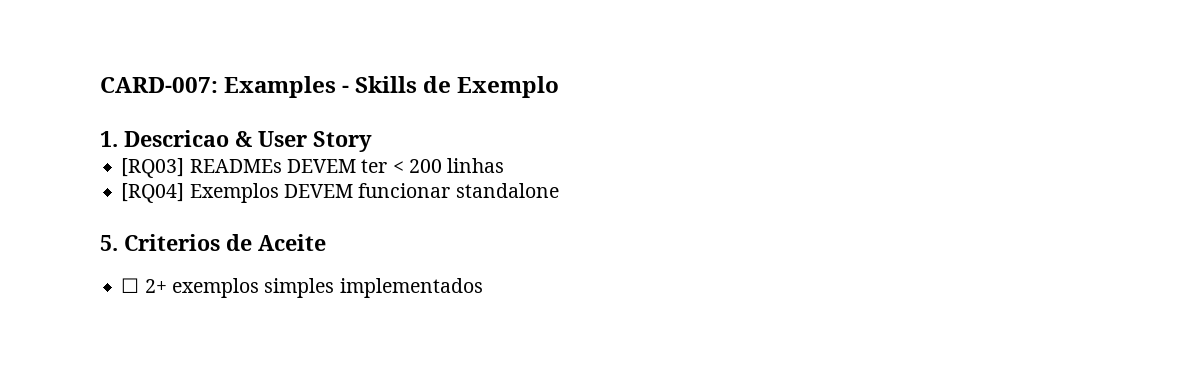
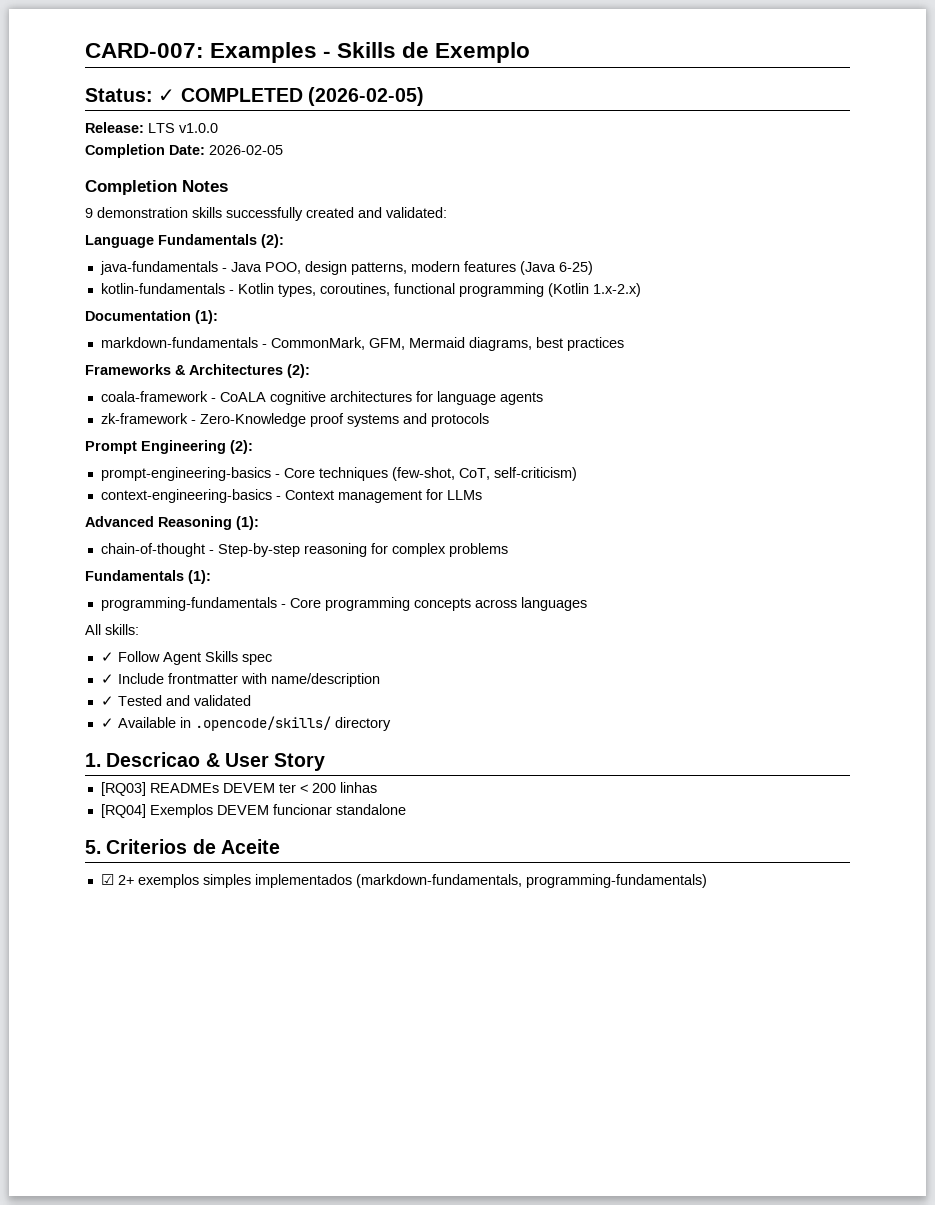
+ Status: ✓ COMPLETED (2026-02-05)
+ Release: LTS v1.0.0
+ Completion Date: 2026-02-05
+ Completion Notes
+ 9 demonstration skills successfully created and validated:
+ Language Fundamentals (2):
+ java-fundamentals - Java POO, design patterns, modern features (Java 6-25)
+ kotlin-fundamentals - Kotlin types, coroutines, functional programming (Kotlin 1.x-2.x)
+ Documentation (1):
+ markdown-fundamentals - CommonMark, GFM, Mermaid diagrams, best practices
+ Frameworks & Architectures (2):
+ coala-framework - CoALA cognitive architectures for language agents
+ zk-framework - Zero-Knowledge proof systems and protocols
+ Prompt Engineering (2):
+ prompt-engineering-basics - Core techniques (few-shot, CoT, self-criticism)
+ context-engineering-basics - Context management for LLMs
+ Advanced Reasoning (1):
+ chain-of-thought - Step-by-step reasoning for complex problems
+ Fundamentals (1):
+ programming-fundamentals - Core programming concepts across languages
+ All skills:
+ ✓ Follow Agent Skills spec
+ ✓ Include frontmatter with name/description
+ ✓ Tested and validated
+ ✓ Available in .opencode/skills/ directory
- ☐ 2+ exemplos simples implementados
+ ☑ 2+ exemplos simples implementados (markdown-fundamentals, programming-fundamentals)

